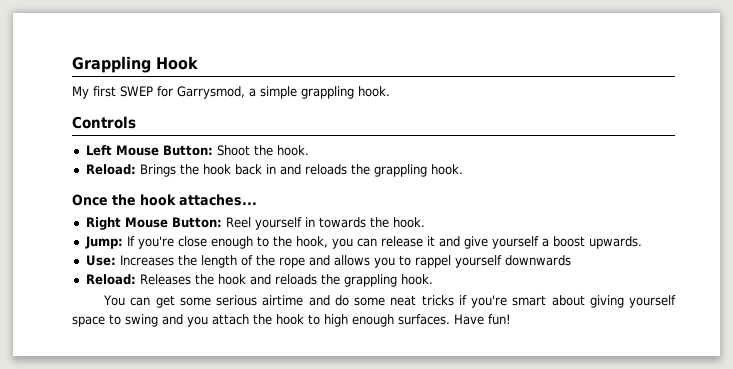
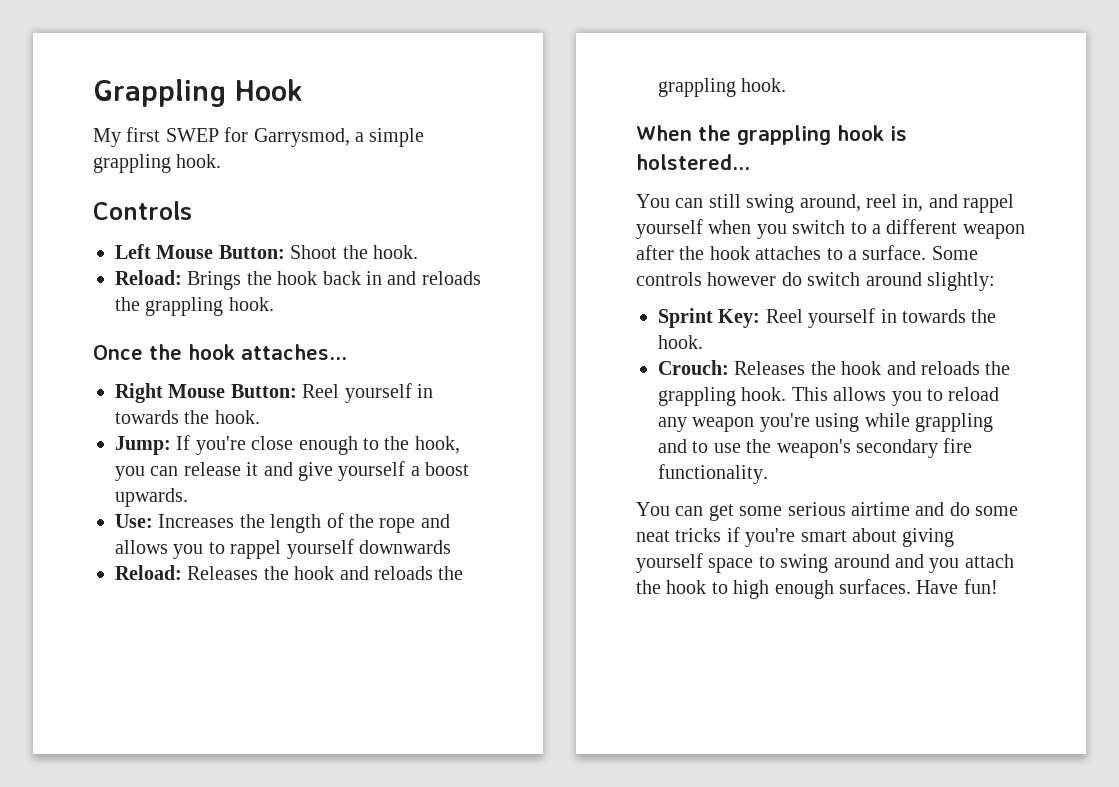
+ When the grappling hook is holstered...
+ You can still swing around, reel in, and rappel yourself when you switch to a different weapon after the hook attaches to a surface. Some controls however do switch around slightly:
+ Sprint Key: Reel yourself in towards the hook.
+ Crouch: Releases the hook and reloads the grappling hook. This allows you to reload any weapon you're using while grappling and to use the weapon's secondary fire functionality.
- You can get some serious airtime and do some neat tricks if you're smart about giving yourself space to swing and you attach the hook to high enough surfaces.
+ You can get some serious airtime and do some neat tricks if you're smart about giving yourself space to swing around and you attach the hook to high enough surfaces.

